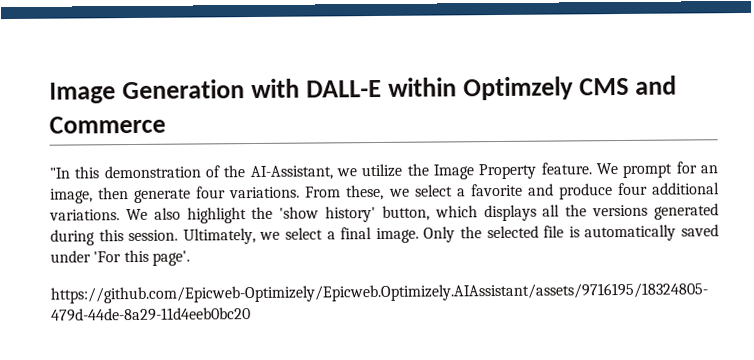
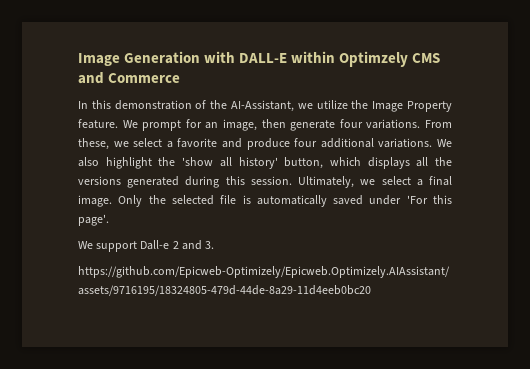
- "In this demonstration of the AI-Assistant, we utilize the Image Property feature.
+ In this demonstration of the AI-Assistant, we utilize the Image Property feature.
- We also highlight the 'show history' button, which displays all the versions generated during this session.
+ We also highlight the 'show all history' button, which displays all the versions generated during this session.
+ We support Dall-e 2 and 3.

